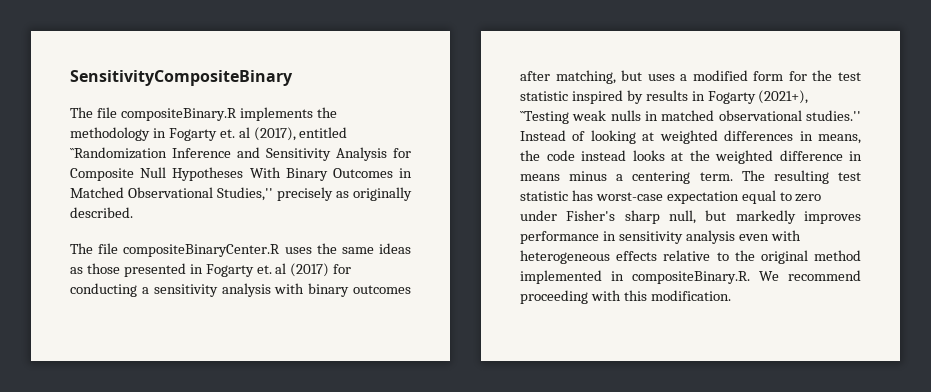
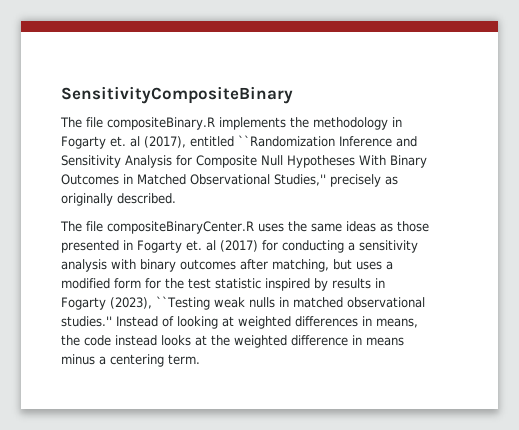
- The file compositeBinaryCenter.R uses the same ideas as those presented in Fogarty et. al (2017) for conducting a sensitivity analysis with binary outcomes after matching, but uses a modified form for the test statistic inspired by results in Fogarty (2021+), ``Testing weak nulls in matched observational studies.''
+ The file compositeBinaryCenter.R uses the same ideas as those presented in Fogarty et. al (2017) for conducting a sensitivity analysis with binary outcomes after matching, but uses a modified form for the test statistic inspired by results in Fogarty (2023), ``Testing weak nulls in matched observational studies.''
- The resulting test statistic has worst-case expectation equal to zero under Fisher's sharp null, but markedly improves performance in sensitivity analysis even with heterogeneous effects relative to the original method implemented in compositeBinary.R. We recommend proceeding with this modification.

